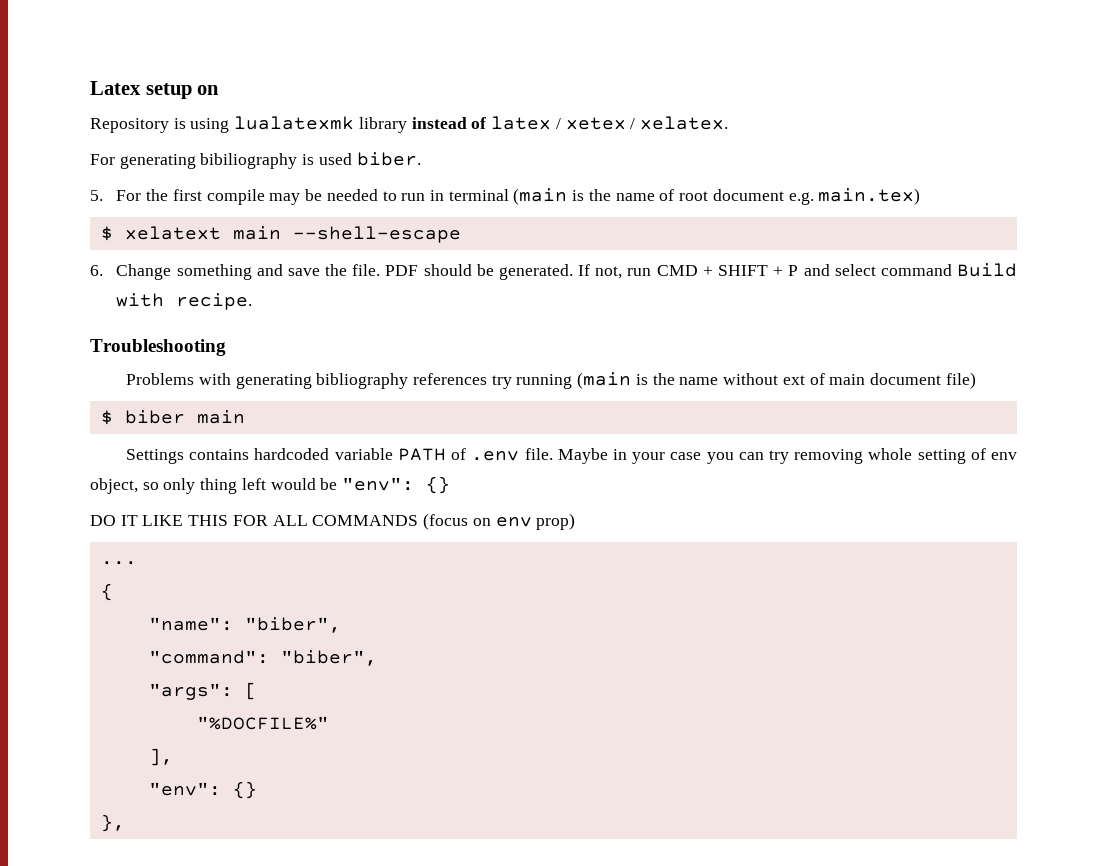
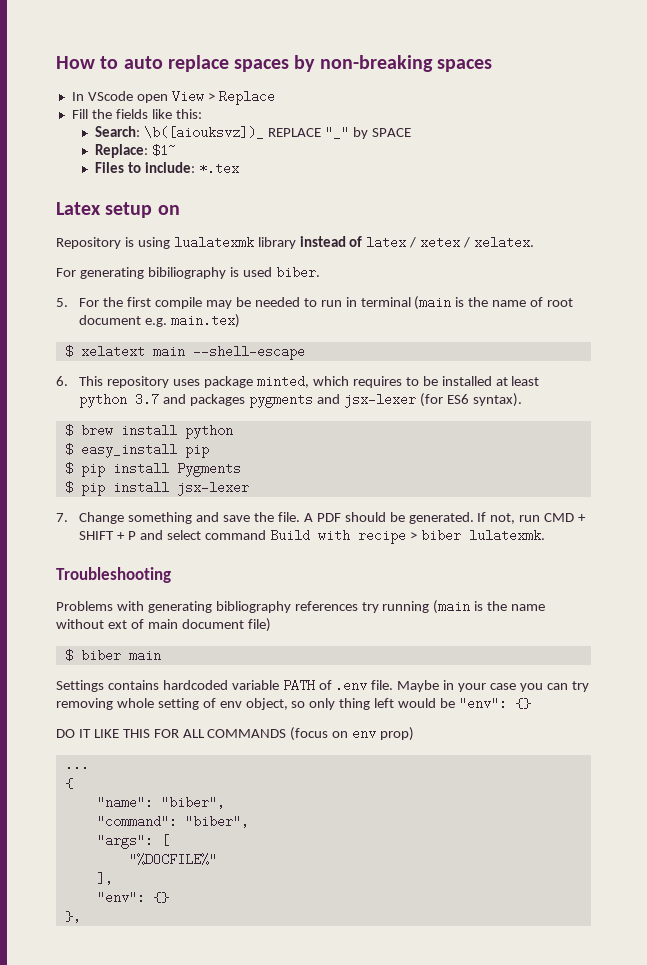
+ How to auto replace spaces by non-breaking spaces
+ In VScode open View > Replace
+ Fill the fields like this:
+ Search: \b([aiouksvz])_ REPLACE "_" by SPACE
+ Replace: $1~
+ Files to include: *.tex
- 6. Change something and save the file.
+ 6. This repository uses package minted, which requires to be installed at least python 3.7 and packages pygments and jsx-lexer (for ES6 syntax).
+ $ brew install python
+ $ easy_install pip
+ $ pip install Pygments
+ $ pip install jsx-lexer
+ 7. Change something and save the file.
- PDF should be generated.
+ A PDF should be generated.
- If not, run CMD + SHIFT + P and select command Build with recipe.
+ If not, run CMD + SHIFT + P and select command Build with recipe > biber lulatexmk.

